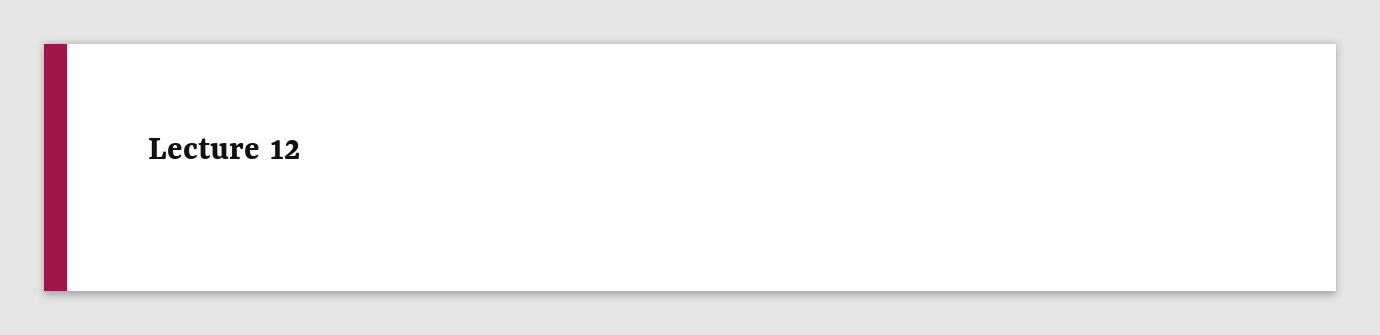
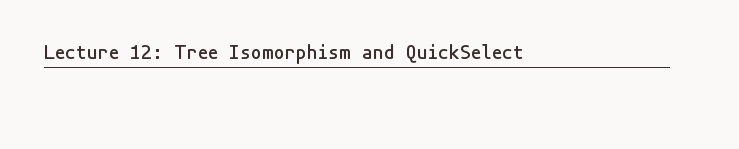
- Lecture 12
+ Lecture 12: Tree Isomorphism and QuickSelect

